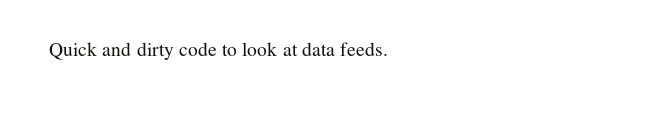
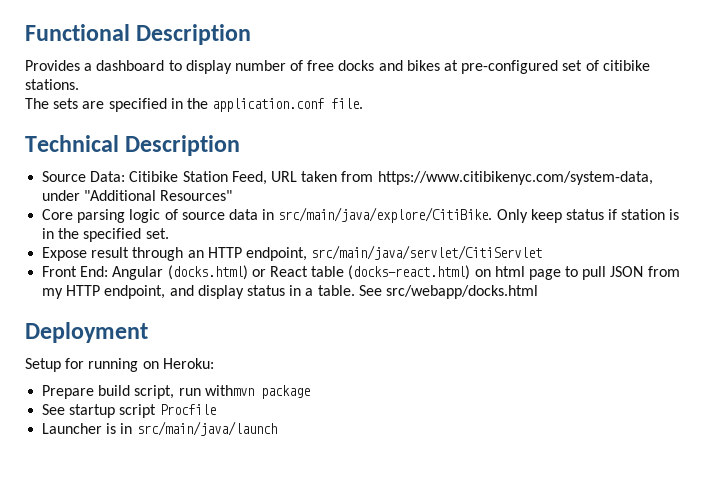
- Quick and dirty code to look at data feeds.
+ Functional Description
+ Provides a dashboard to display number of free docks and bikes at pre-configured set of citibike stations.
+ The sets are specified in the application.conf file.
+ Technical Description
+ Source Data: Citibike Station Feed, URL taken from https://www.citibikenyc.com/system-data, under "Additional Resources"
+ Core parsing logic of source data in src/main/java/explore/CitiBike. Only keep status if station is in the specified set.
+ Expose result through an HTTP endpoint, src/main/java/servlet/CitiServlet
+ Front End: Angular (docks.html) or React table (docks-react.html) on html page to pull JSON from my HTTP endpoint, and display status in a table. See src/webapp/docks.html
+ Deployment
+ Setup for running on Heroku:
+ Prepare build script, run withmvn package
+ See startup script Procfile
+ Launcher is in src/main/java/launch

